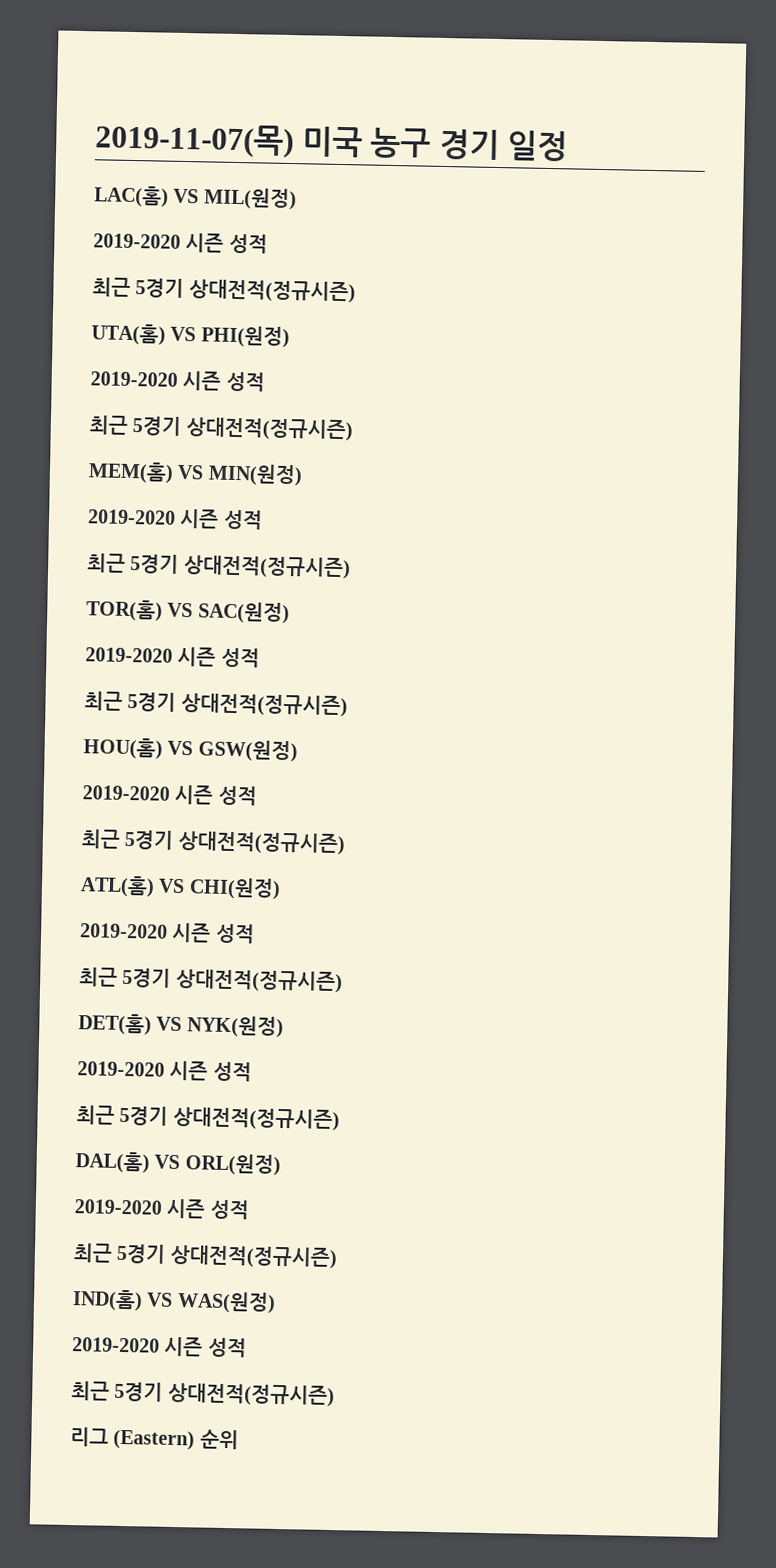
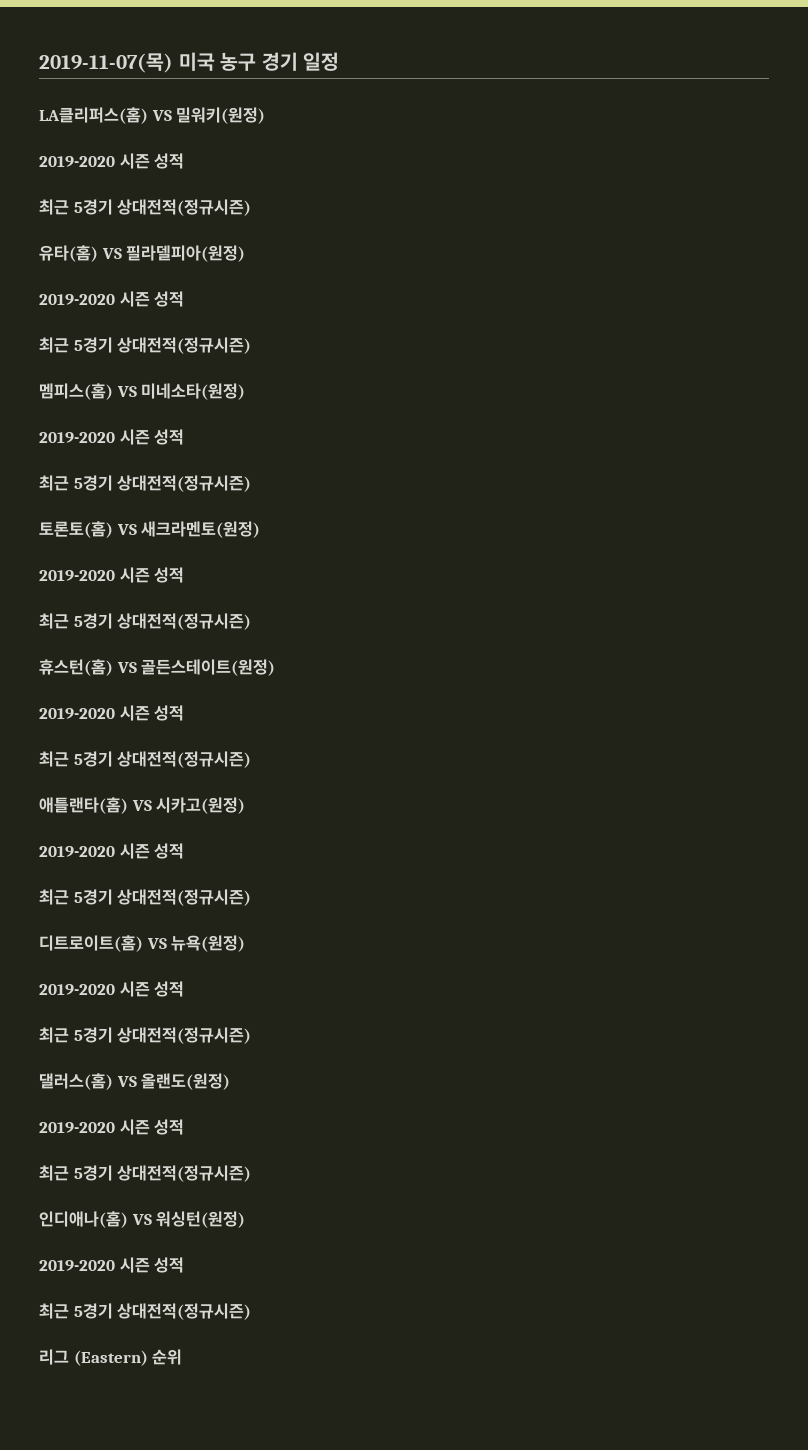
- LAC(홈) VS MIL(원정)
+ LA클리퍼스(홈) VS 밀워키(원정)
  2019-2020 시즌 성적
  최근 5경기 상대전적(정규시즌)
- UTA(홈) VS PHI(원정)
+ 유타(홈) VS 필라델피아(원정)
  2019-2020 시즌 성적
  최근 5경기 상대전적(정규시즌)
- MEM(홈) VS MIN(원정)
+ 멤피스(홈) VS 미네소타(원정)
  2019-2020 시즌 성적
  최근 5경기 상대전적(정규시즌)
- TOR(홈) VS SAC(원정)
+ 토론토(홈) VS 새크라멘토(원정)
  2019-2020 시즌 성적
  최근 5경기 상대전적(정규시즌)
- HOU(홈) VS GSW(원정)
+ 휴스턴(홈) VS 골든스테이트(원정)
  2019-2020 시즌 성적
  최근 5경기 상대전적(정규시즌)
- ATL(홈) VS CHI(원정)
+ 애틀랜타(홈) VS 시카고(원정)
  2019-2020 시즌 성적
  최근 5경기 상대전적(정규시즌)
- DET(홈) VS NYK(원정)
+ 디트로이트(홈) VS 뉴욕(원정)
  2019-2020 시즌 성적
  최근 5경기 상대전적(정규시즌)
- DAL(홈) VS ORL(원정)
+ 댈러스(홈) VS 올랜도(원정)
  2019-2020 시즌 성적
  최근 5경기 상대전적(정규시즌)
- IND(홈) VS WAS(원정)
+ 인디애나(홈) VS 워싱턴(원정)

